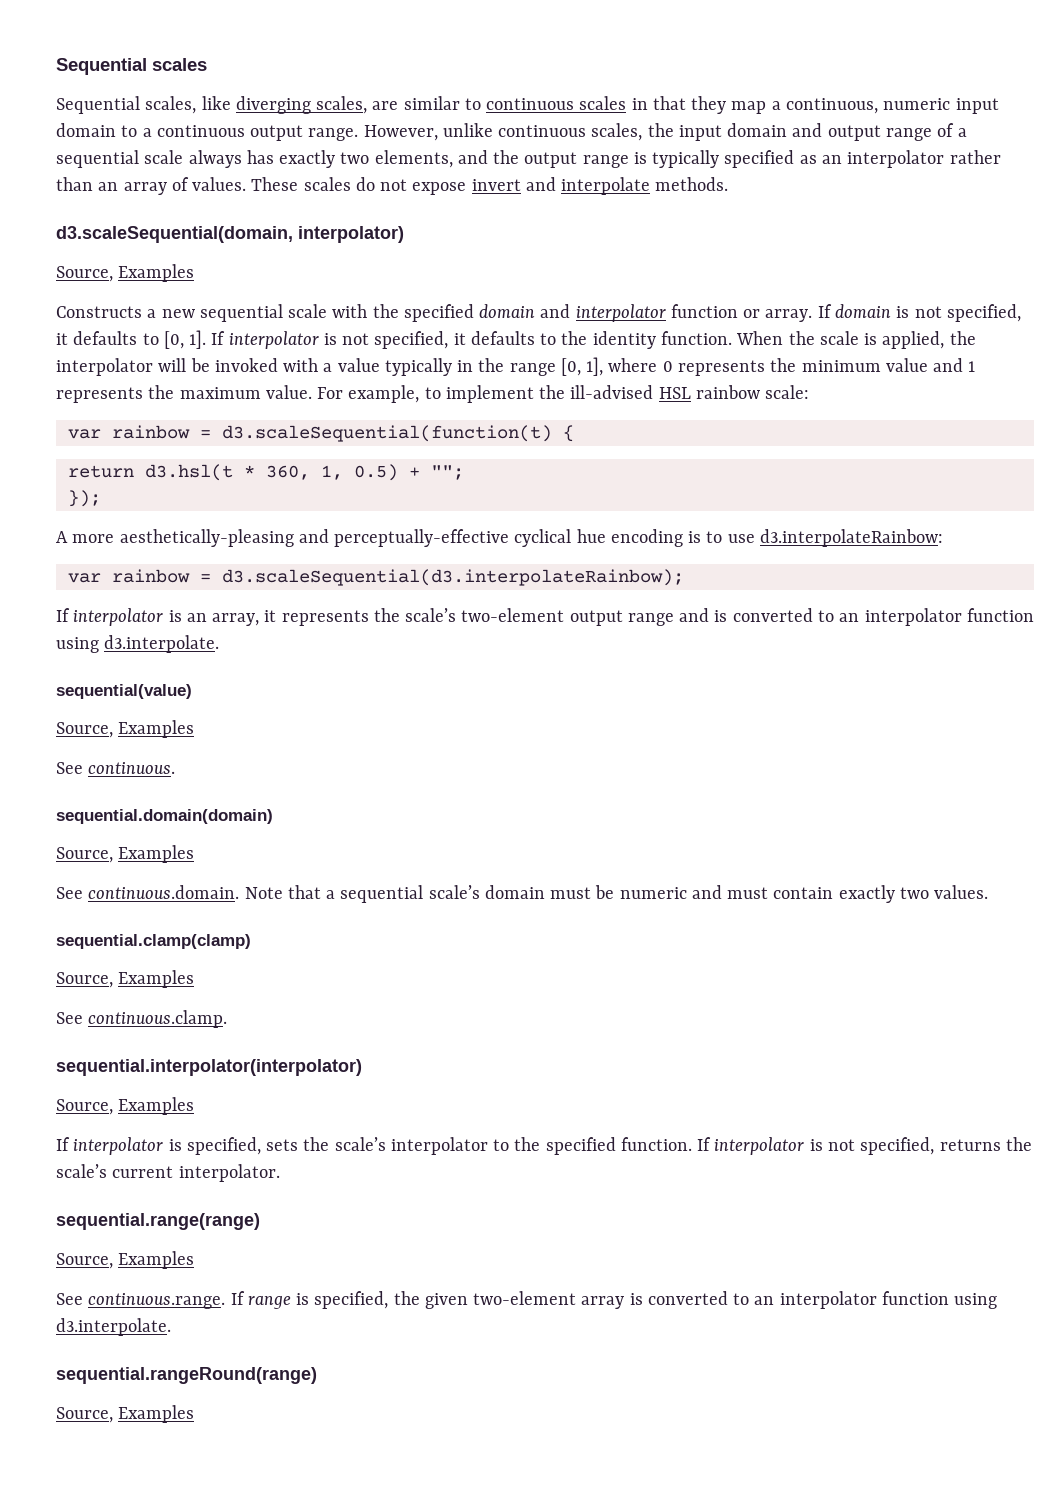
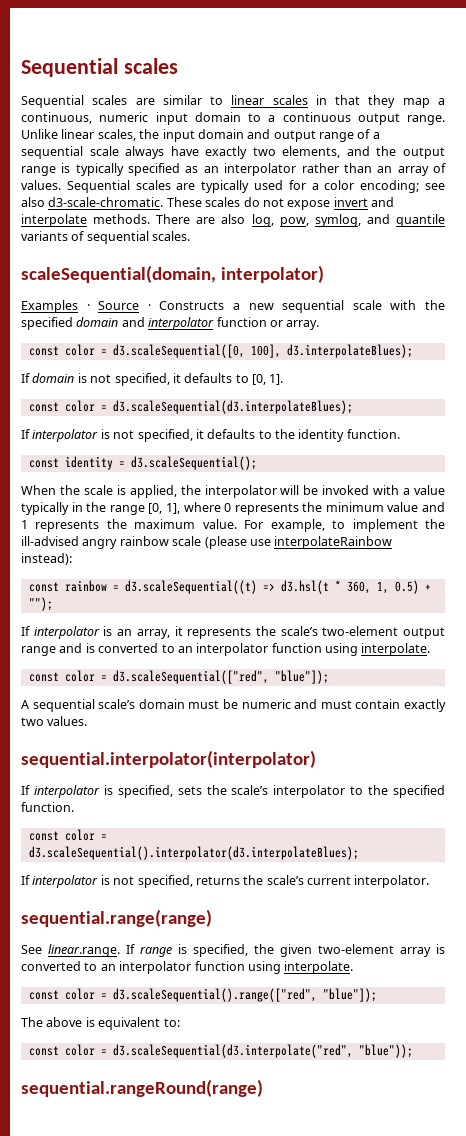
- Sequential scales, like diverging scales, are similar to continuous scales in that they map a continuous, numeric input domain to a continuous output range.
+ Sequential scales are similar to linear scales in that they map a continuous, numeric input domain to a continuous output range.
- However, unlike continuous scales, the input domain and output range of a sequential scale always has exactly two elements, and the output range is typically specified as an interpolator rather than an array of values.
+ Unlike linear scales, the input domain and output range of a sequential scale always have exactly two elements, and the output range is typically specified as an interpolator rather than an array of values.
+ Sequential scales are typically used for a color encoding; see also d3-scale-chromatic.
- These scales do not expose invert and interpolate methods.
- d3.scaleSequential(domain, interpolator)
- Source, Examples
- Constructs a new sequential scale with the specified domain and interpolator function or array. If domain is not specified, it defaults to [0, 1]. If interpolator is not specified, it defaults to the identity function. When the scale is applied, the interpolator will be invoked with a value typically in the range [0, 1], where 0 represents the minimum value and 1 represents the maximum value.
+ These scales do not expose invert and interpolate methods. There are also log, pow, symlog, and quantile variants of sequential scales.
+ scaleSequential(domain, interpolator)
+ Examples · Source · Constructs a new sequential scale with the specified domain and interpolator function or array.
+ const color = d3.scaleSequential([0, 100], d3.interpolateBlues);
+ If domain is not specified, it defaults to [0, 1].
+ const color = d3.scaleSequential(d3.interpolateBlues);
+ If interpolator is not specified, it defaults to the identity function.
+ const identity = d3.scaleSequential();
+ When the scale is applied, the interpolator will be invoked with a value typically in the range [0, 1], where 0 represents the minimum value and 1 represents the maximum value.
- For example, to implement the ill-advised HSL rainbow scale:
- var rainbow = d3.scaleSequential(function(t) {
- return d3.hsl(t * 360, 1, 0.5) + "";
- });
- A more aesthetically-pleasing and perceptually-effective cyclical hue encoding is to use d3.interpolateRainbow:
- var rainbow = d3.scaleSequential(d3.interpolateRainbow);
+ For example, to implement the ill-advised angry rainbow scale (please use interpolateRainbow instead):
+ const rainbow = d3.scaleSequential((t) => d3.hsl(t * 360, 1, 0.5) + "");
- If interpolator is an array, it represents the scale’s two-element output range and is converted to an interpolator function using d3.interpolate.
- sequential(value)
- Source, Examples
- See continuous.
- sequential.domain(domain)
- Source, Examples
- See continuous.domain. Note that a sequential scale’s domain must be numeric and must contain exactly two values.
+ If interpolator is an array, it represents the scale’s two-element output range and is converted to an interpolator function using interpolate.
+ const color = d3.scaleSequential(["red", "blue"]);
+ A sequential scale’s domain must be numeric and must contain exactly two values.
- sequential.clamp(clamp)
- Source, Examples
- See continuous.clamp.
  sequential.interpolator(interpolator)
- Source, Examples
- If interpolator is specified, sets the scale’s interpolator to the specified function. If interpolator is not specified, returns the scale’s current interpolator.
+ If interpolator is specified, sets the scale’s interpolator to the specified function.
+ const color = d3.scaleSequential().interpolator(d3.interpolateBlues);
+ If interpolator is not specified, returns the scale’s current interpolator.
  sequential.range(range)
- Source, Examples
- See continuous.range. If range is specified, the given two-element array is converted to an interpolator function using d3.interpolate.
+ See linear.range. If range is specified, the given two-element array is converted to an interpolator function using interpolate.
+ const color = d3.scaleSequential().range(["red", "blue"]);
+ The above is equivalent to:
+ const color = d3.scaleSequential(d3.interpolate("red", "blue"));
  sequential.rangeRound(range)
- Source, Examples

